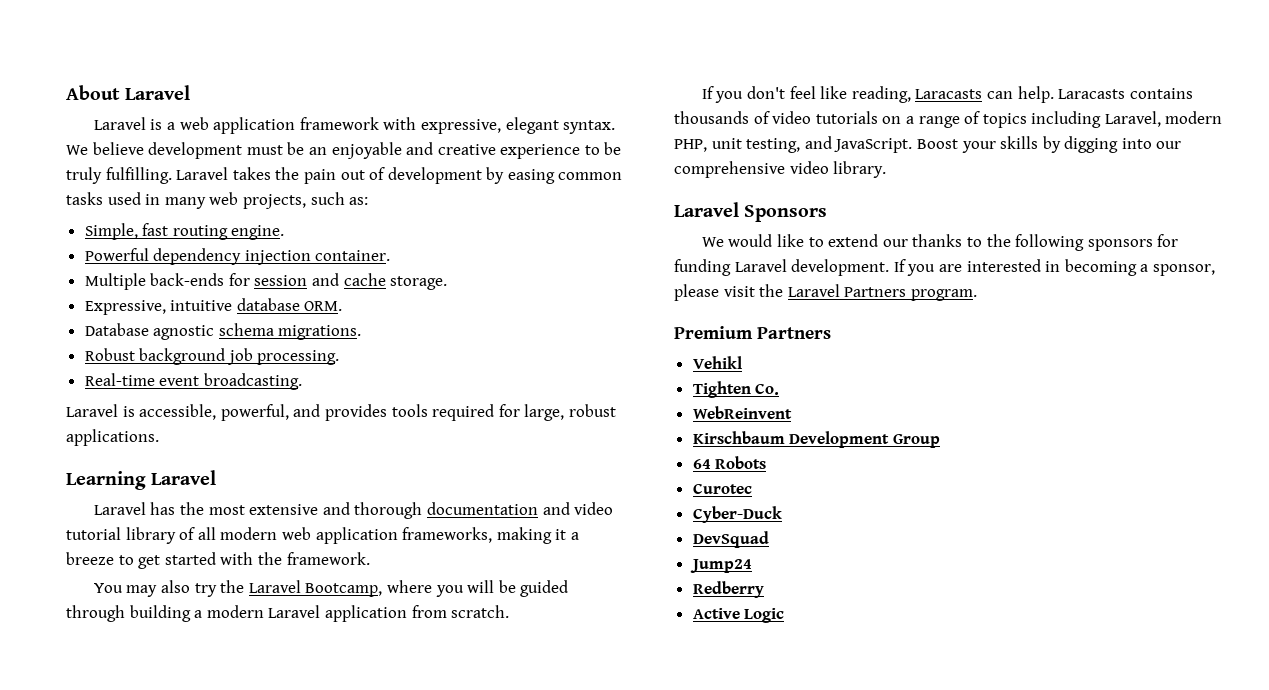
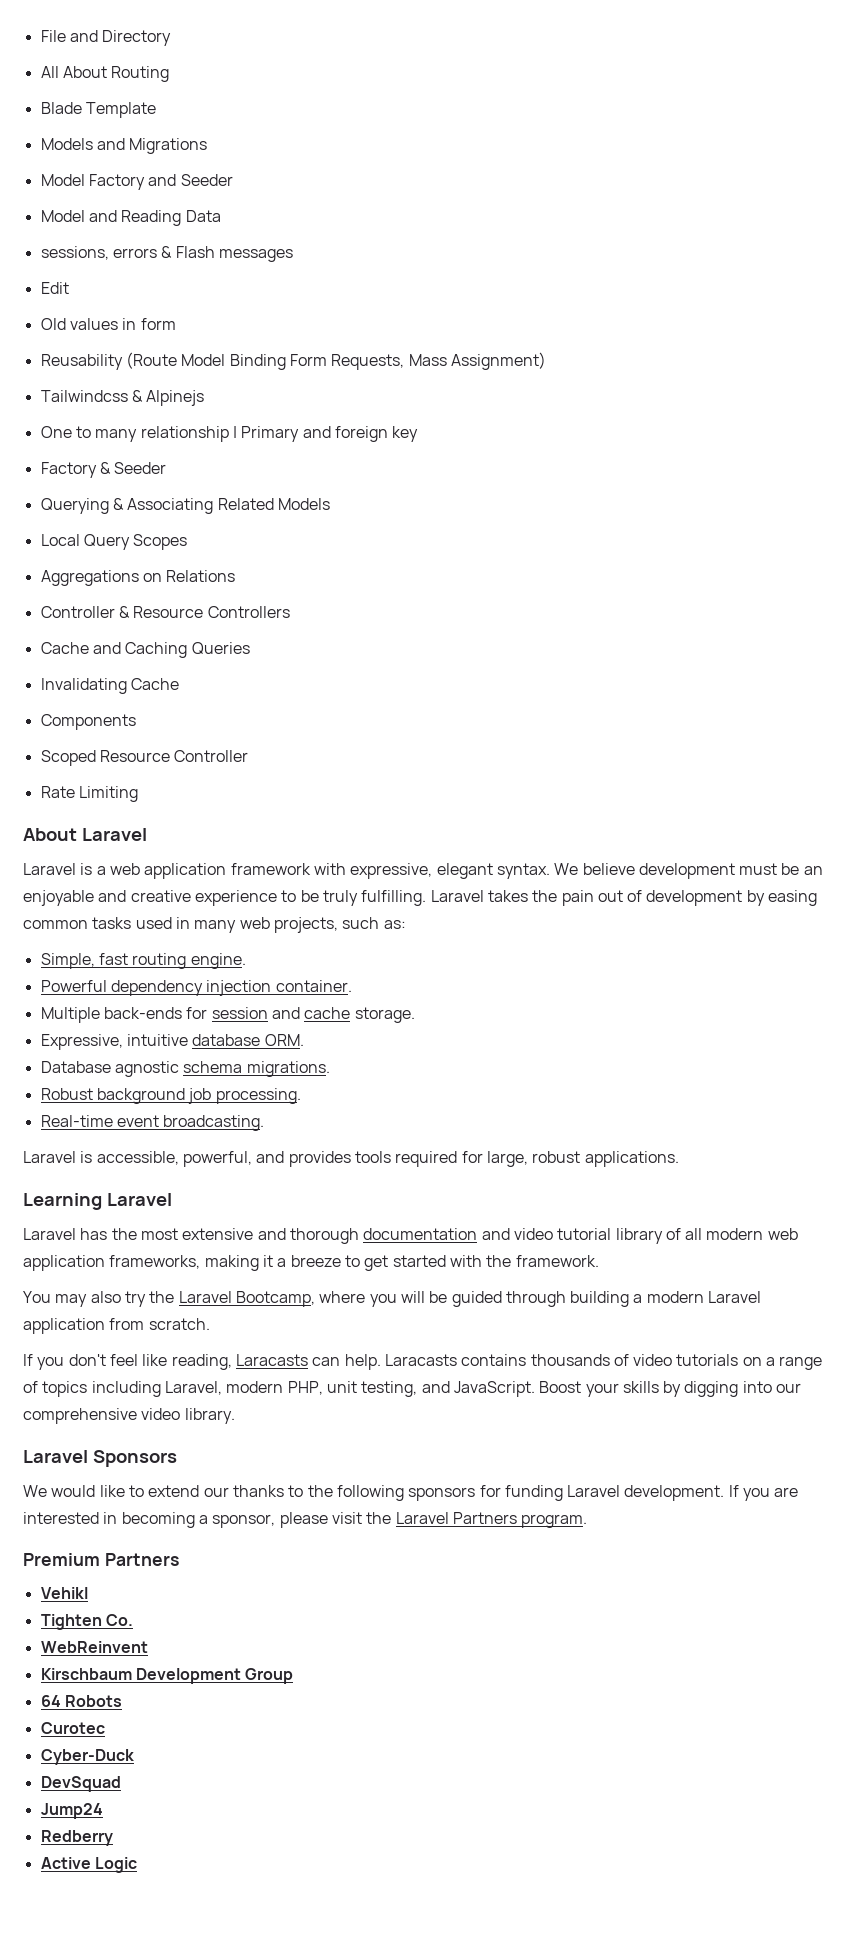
+ File and Directory
+ All About Routing
+ Blade Template
+ Models and Migrations
+ Model Factory and Seeder
+ Model and Reading Data
+ sessions, errors & Flash messages
+ Edit
+ Old values in form
+ Reusability (Route Model Binding Form Requests, Mass Assignment)
+ Tailwindcss & Alpinejs
+ One to many relationship | Primary and foreign key
+ Factory & Seeder
+ Querying & Associating Related Models
+ Local Query Scopes
+ Aggregations on Relations
+ Controller & Resource Controllers
+ Cache and Caching Queries
+ Invalidating Cache
+ Components
+ Scoped Resource Controller
+ Rate Limiting

